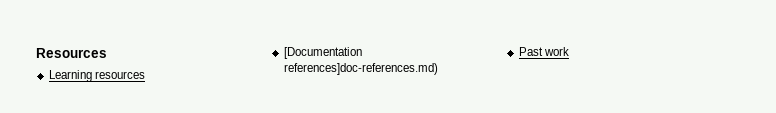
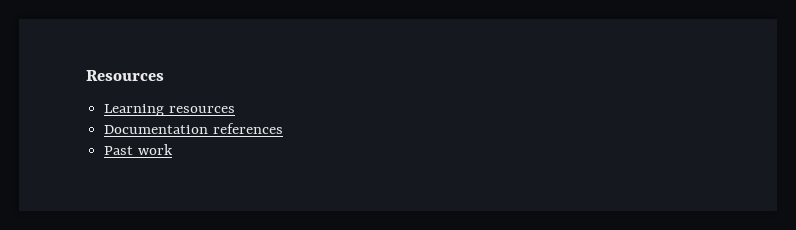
- [Documentation references]doc-references.md)
+ Documentation references

